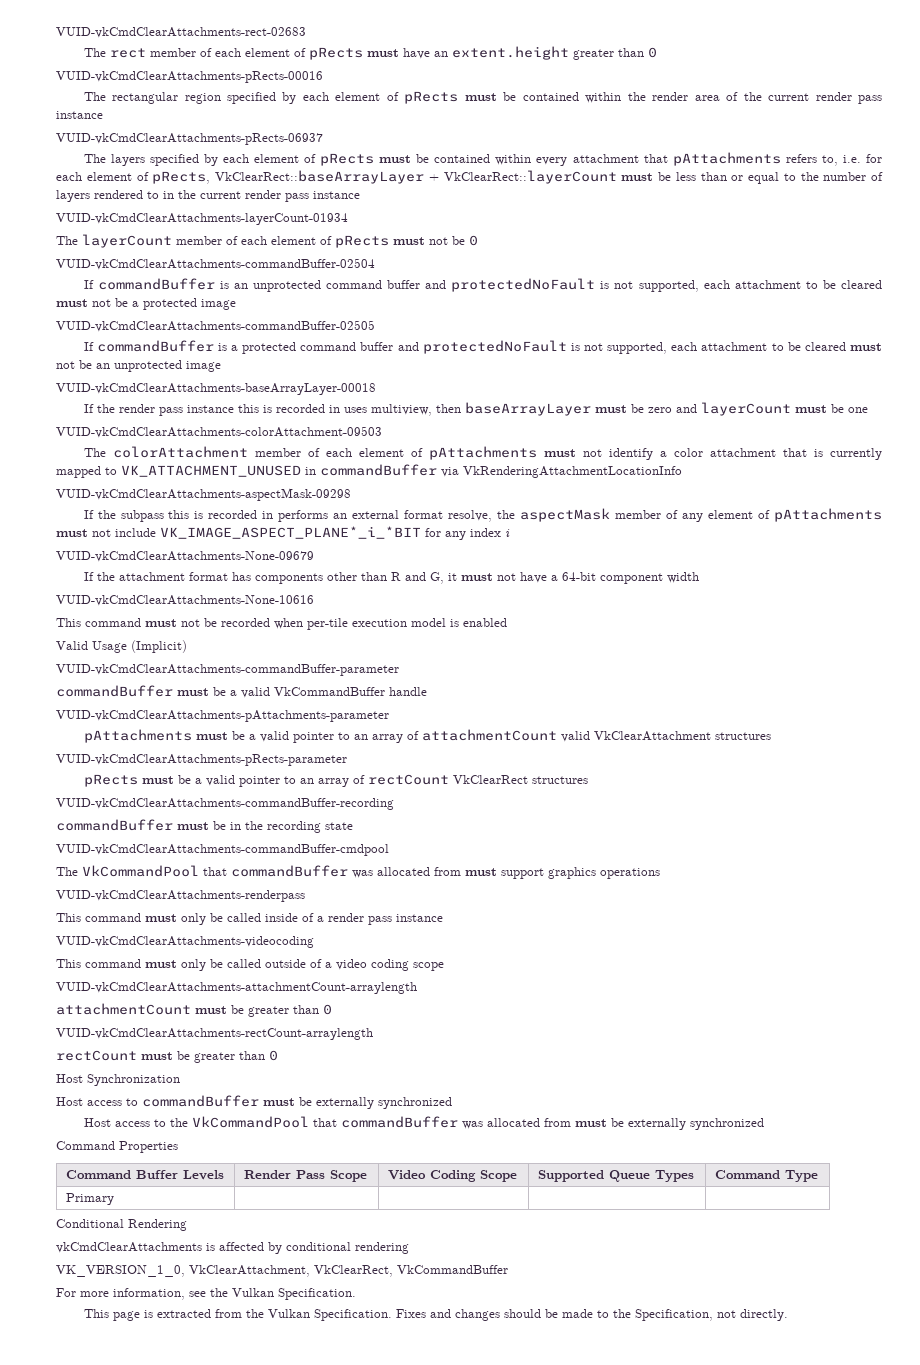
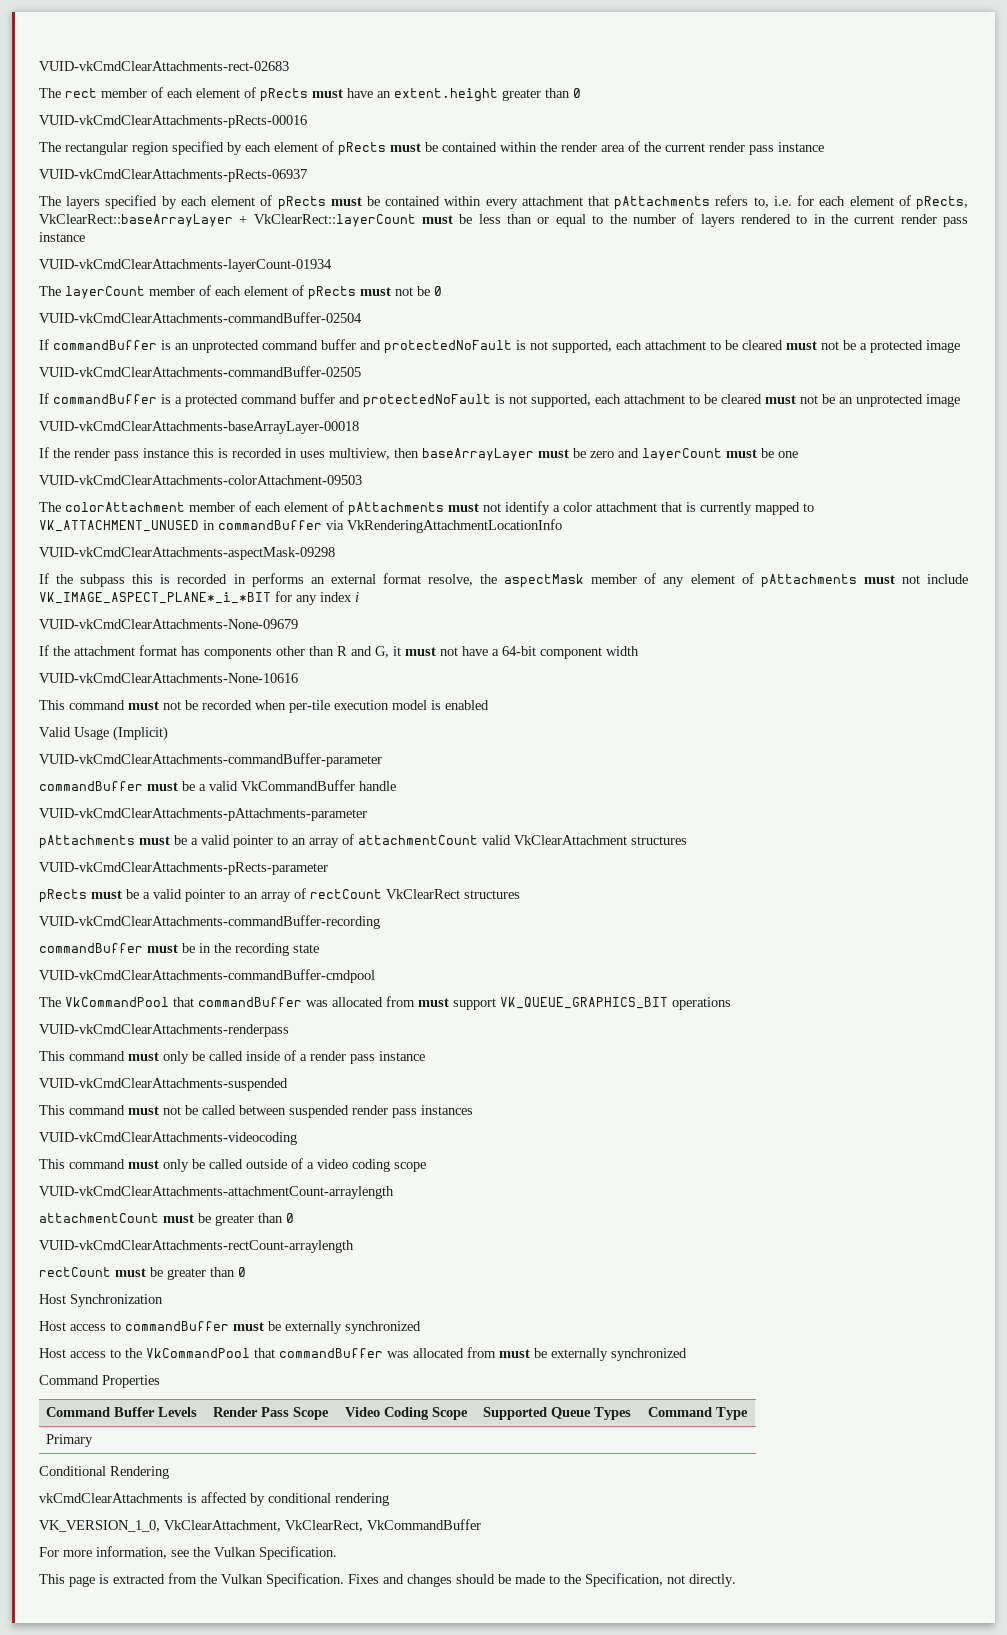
- The VkCommandPool that commandBuffer was allocated from must support graphics operations
+ The VkCommandPool that commandBuffer was allocated from must support VK_QUEUE_GRAPHICS_BIT operations
+ VUID-vkCmdClearAttachments-suspended
+ This command must not be called between suspended render pass instances

